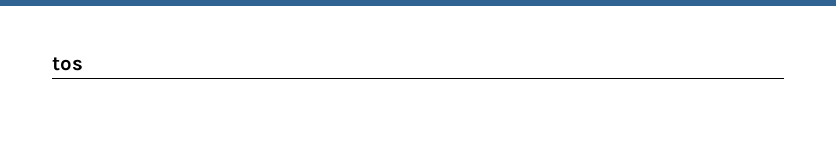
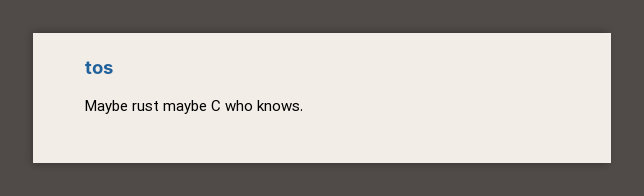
+ Maybe rust maybe C who knows.

